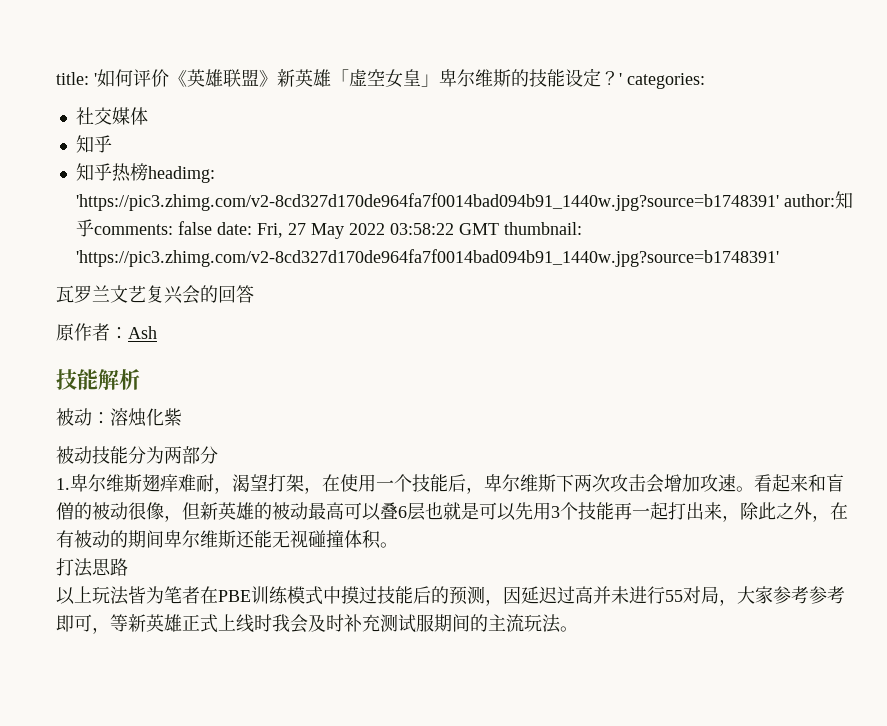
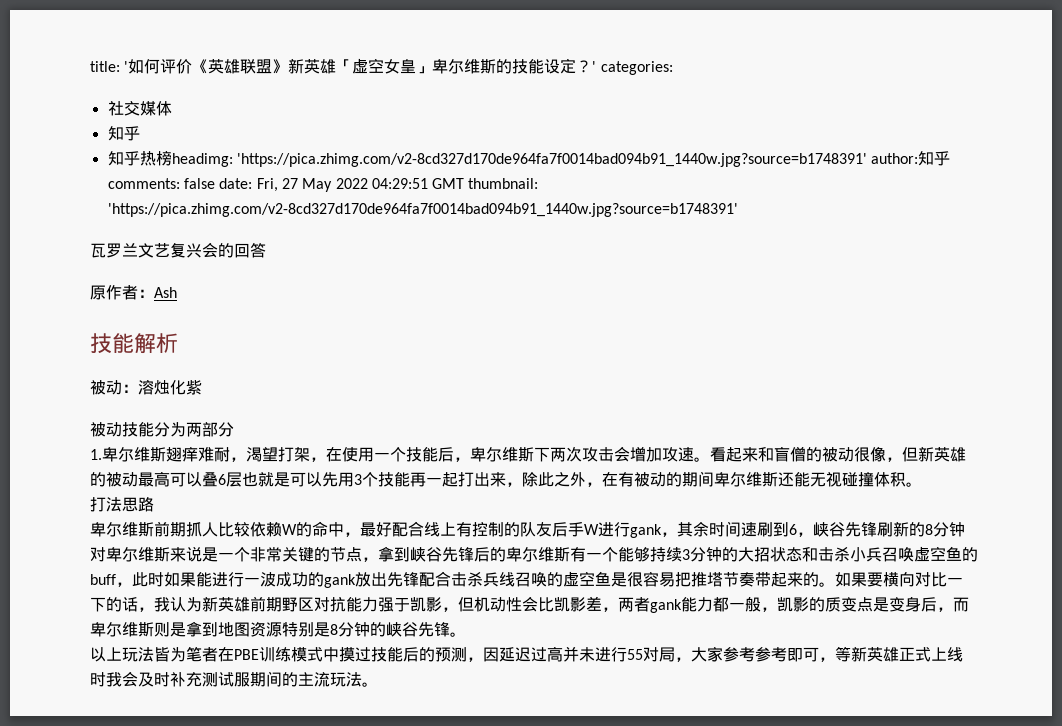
- 知乎热榜headimg: 'https://pic3.zhimg.com/v2-8cd327d170de964fa7f0014bad094b91_1440w.jpg?source=b1748391' author:知乎comments: false date: Fri, 27 May 2022 03:58:22 GMT thumbnail: 'https://pic3.zhimg.com/v2-8cd327d170de964fa7f0014bad094b91_1440w.jpg?source=b1748391'
+ 知乎热榜headimg: 'https://pica.zhimg.com/v2-8cd327d170de964fa7f0014bad094b91_1440w.jpg?source=b1748391' author:知乎comments: false date: Fri, 27 May 2022 04:29:51 GMT thumbnail: 'https://pica.zhimg.com/v2-8cd327d170de964fa7f0014bad094b91_1440w.jpg?source=b1748391'
+ 卑尔维斯前期抓人比较依赖W的命中，最好配合线上有控制的队友后手W进行gank，其余时间速刷到6，峡谷先锋刷新的8分钟对卑尔维斯来说是一个非常关键的节点，拿到峡谷先锋后的卑尔维斯有一个能够持续3分钟的大招状态和击杀小兵召唤虚空鱼的buff，此时如果能进行一波成功的gank放出先锋配合击杀兵线召唤的虚空鱼是很容易把推塔节奏带起来的。如果要横向对比一下的话，我认为新英雄前期野区对抗能力强于凯影，但机动性会比凯影差，两者gank能力都一般，凯影的质变点是变身后，而卑尔维斯则是拿到地图资源特别是8分钟的峡谷先锋。

